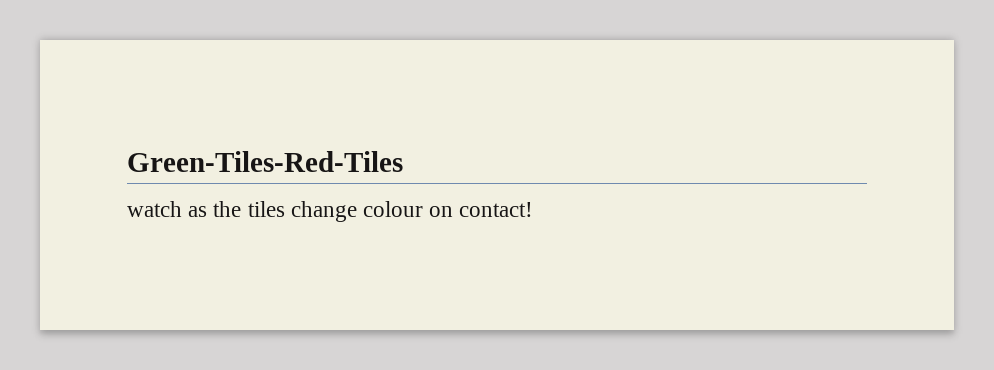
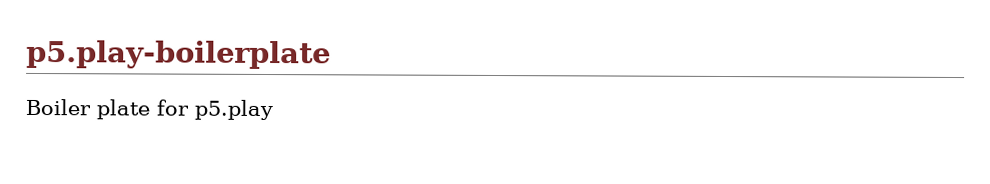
- Green-Tiles-Red-Tiles
- watch as the tiles change colour on contact!
+ p5.play-boilerplate
+ Boiler plate for p5.play

